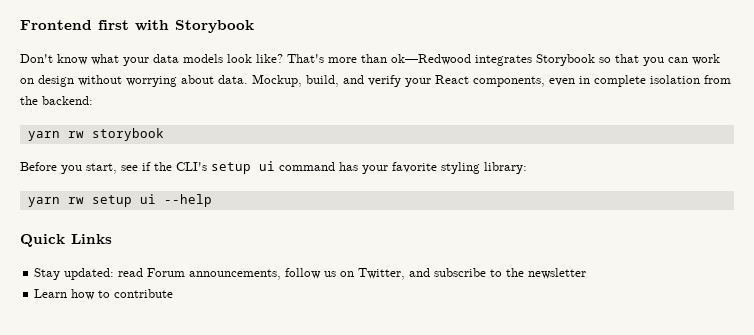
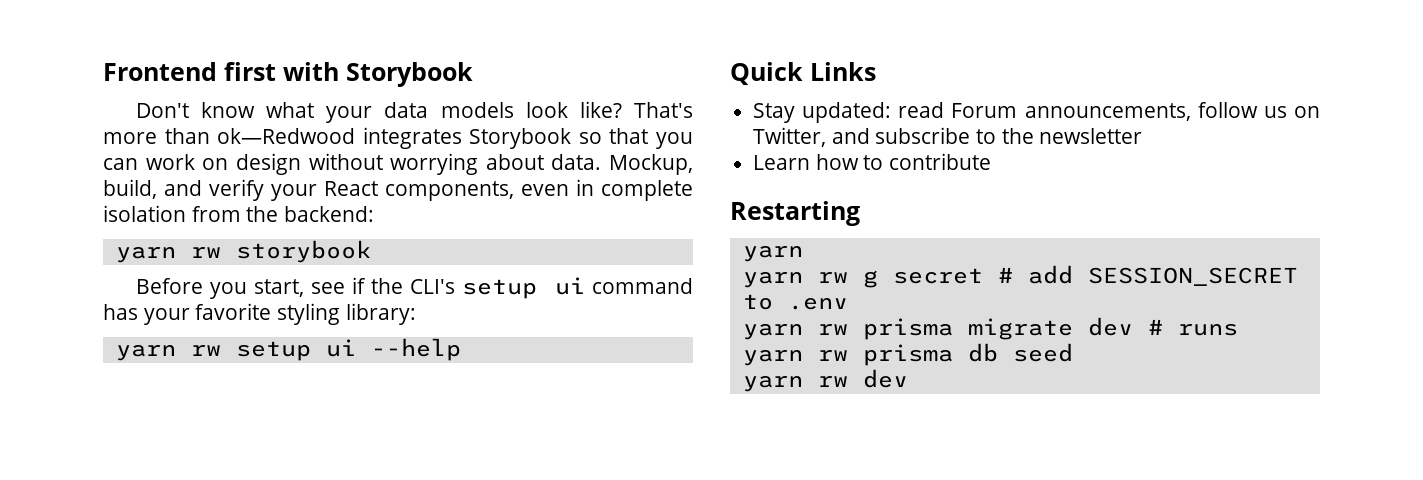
+ Restarting
+ yarn
+ yarn rw g secret # add SESSION_SECRET to .env
+ yarn rw prisma migrate dev # runs yarn rw prisma db seed
+ yarn rw dev

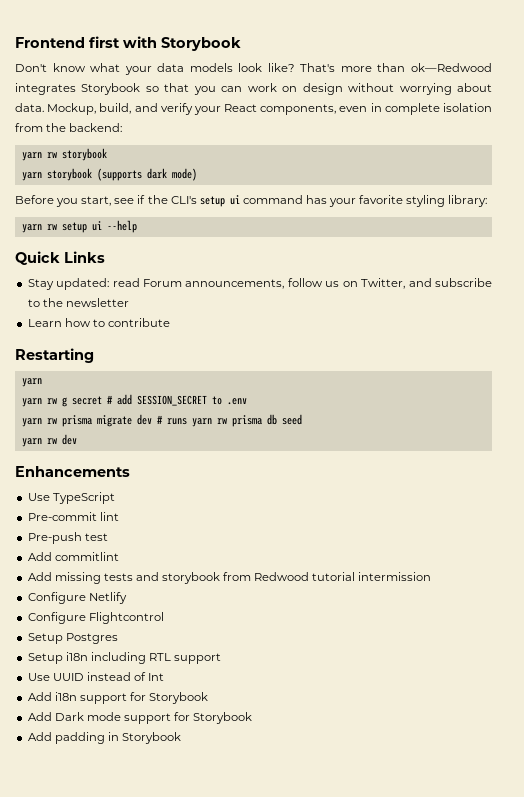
+ yarn storybook (supports dark mode)
+ Enhancements
+ Use TypeScript
+ Pre-commit lint
+ Pre-push test
+ Add commitlint
+ Add missing tests and storybook from Redwood tutorial intermission
+ Configure Netlify
+ Configure Flightcontrol
+ Setup Postgres
+ Setup i18n including RTL support
+ Use UUID instead of Int
+ Add i18n support for Storybook
+ Add Dark mode support for Storybook
+ Add padding in Storybook

